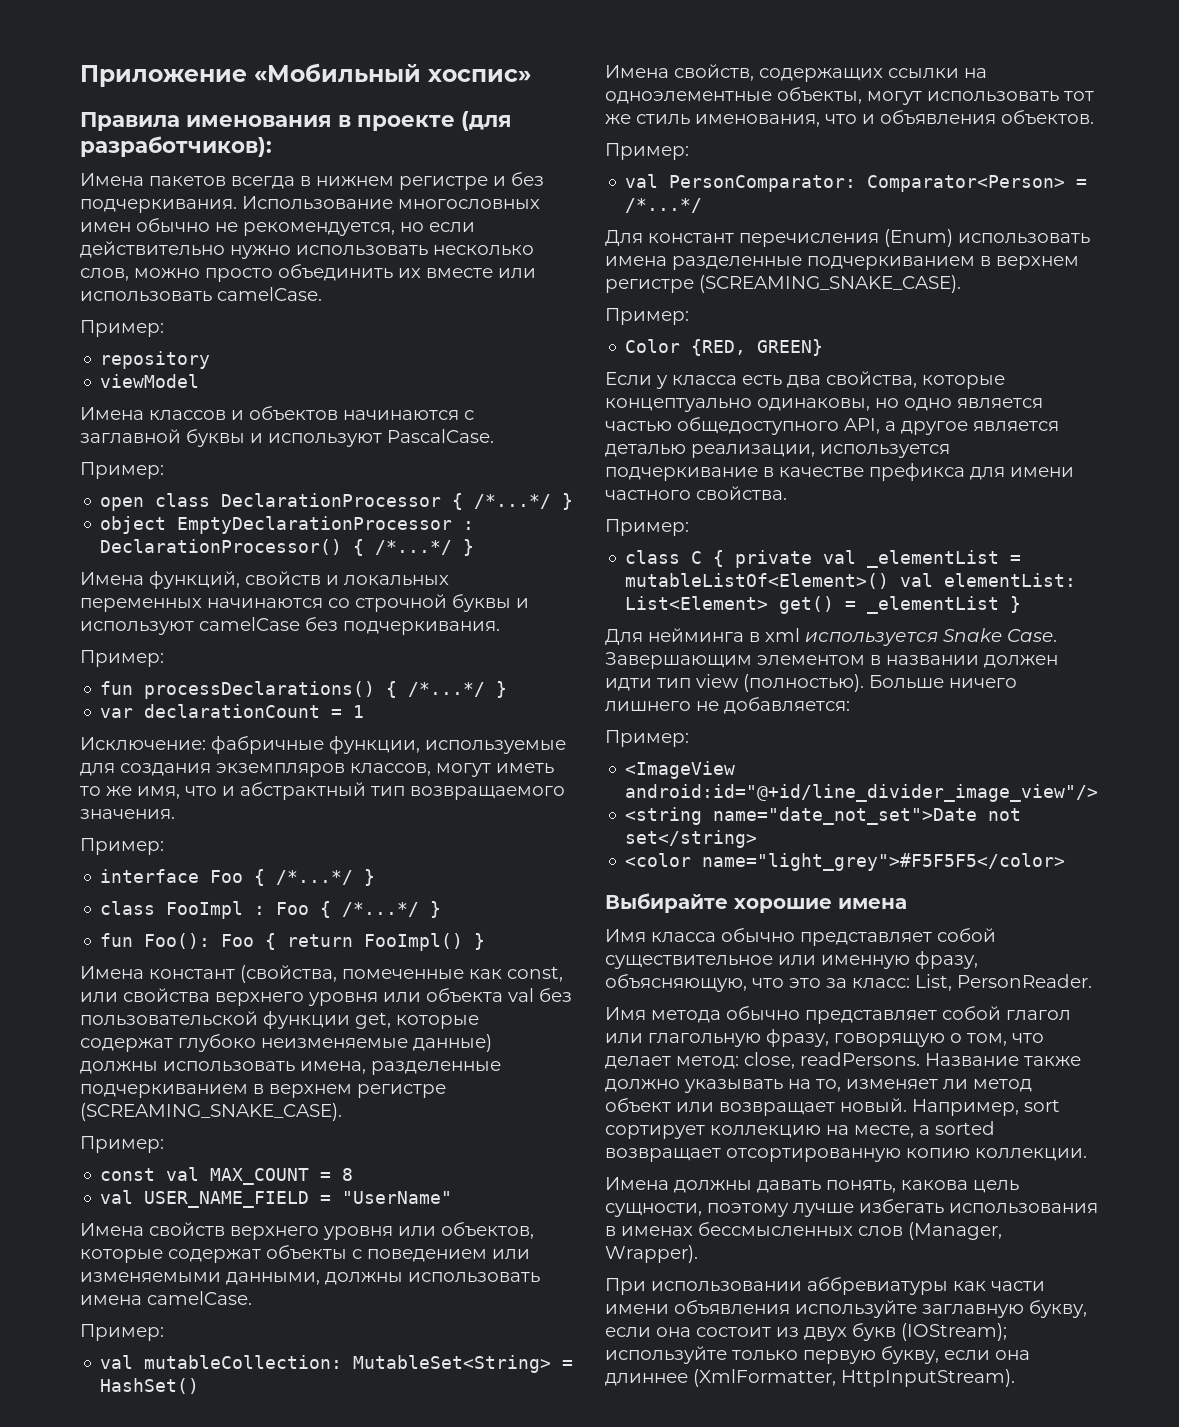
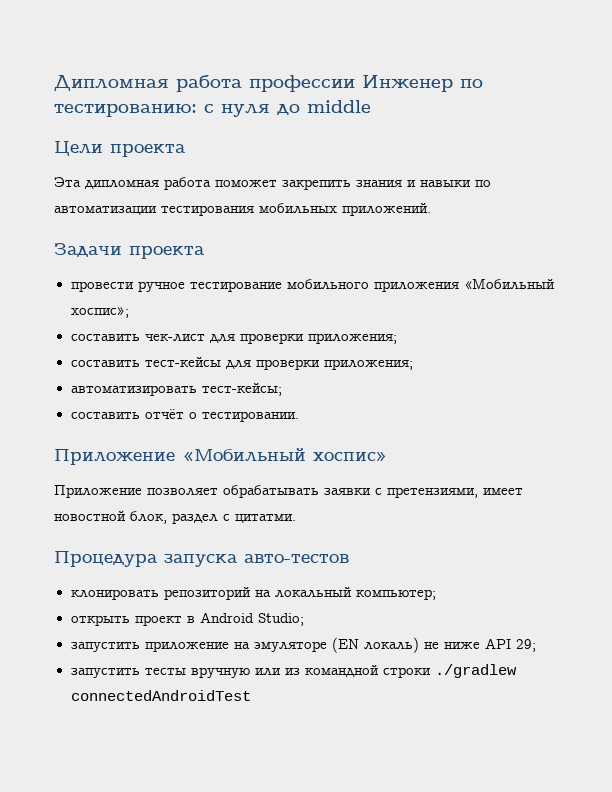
+ Дипломная работа профессии Инженер по тестированию: с нуля до middle
+ Цели проекта
+ Эта дипломная работа поможет закрепить знания и навыки по автоматизации тестирования мобильных приложений.
+ Задачи проекта
+ провести ручное тестирование мобильного приложения «Мобильный хоспис»;
+ составить чек-лист для проверки приложения;
+ составить тест-кейсы для проверки приложения;
+ автоматизировать тест-кейсы;
+ составить отчёт о тестировании.
  Приложение «Мобильный хоспис»
- Правила именования в проекте (для разработчиков):
- Имена пакетов всегда в нижнем регистре и без подчеркивания. Использование многословных имен обычно не рекомендуется, но если действительно нужно использовать несколько слов, можно просто объединить их вместе или использовать camelCase.
- Пример:
- repository
- viewModel
- Имена классов и объектов начинаются с заглавной буквы и используют PascalCase.
- Пример:
- open class DeclarationProcessor { /*...*/ }
- object EmptyDeclarationProcessor : DeclarationProcessor() { /*...*/ }
- Имена функций, свойств и локальных переменных начинаются со строчной буквы и используют camelCase без подчеркивания.
- Пример:
- fun processDeclarations() { /*...*/ }
- var declarationCount = 1
- Исключение: фабричные функции, используемые для создания экземпляров классов, могут иметь то же имя, что и абстрактный тип возвращаемого значения.
- Пример:
- interface Foo { /*...*/ }
- class FooImpl : Foo { /*...*/ }
- fun Foo(): Foo { return FooImpl() }
- Имена констант (свойства, помеченные как const, или свойства верхнего уровня или объекта val без пользовательской функции get, которые содержат глубоко неизменяемые данные) должны использовать имена, разделенные подчеркиванием в верхнем регистре (SCREAMING_SNAKE_CASE).
- Пример:
- const val MAX_COUNT = 8
- val USER_NAME_FIELD = "UserName"
- Имена свойств верхнего уровня или объектов, которые содержат объекты с поведением или изменяемыми данными, должны использовать имена camelCase.
- Пример:
- val mutableCollection: MutableSet<String> = HashSet()
- Имена свойств, содержащих ссылки на одноэлементные объекты, могут использовать тот же стиль именования, что и объявления объектов.
- Пример:
- val PersonComparator: Comparator<Person> = /*...*/
- Для констант перечисления (Enum) использовать имена разделенные подчеркиванием в верхнем регистре (SCREAMING_SNAKE_CASE).
- Пример:
- Color {RED, GREEN}
- Если у класса есть два свойства, которые концептуально одинаковы, но одно является частью общедоступного API, а другое является деталью реализации, используется подчеркивание в качестве префикса для имени частного свойства.
- Пример:
- class C { private val _elementList = mutableListOf<Element>() val elementList: List<Element> get() = _elementList }
- Для нейминга в xml используется Snake Case. Завершающим элементом в названии должен идти тип view (полностью). Больше ничего лишнего не добавляется:
- Пример:
- <ImageView android:id="@+id/line_divider_image_view"/>
- <string name="date_not_set">Date not set</string>
- <color name="light_grey">#F5F5F5</color>
- Выбирайте хорошие имена
- Имя класса обычно представляет собой существительное или именную фразу, объясняющую, что это за класс: List, PersonReader.
- Имя метода обычно представляет собой глагол или глагольную фразу, говорящую о том, что делает метод: close, readPersons. Название также должно указывать на то, изменяет ли метод объект или возвращает новый. Например, sort сортирует коллекцию на месте, а sorted возвращает отсортированную копию коллекции.
- Имена должны давать понять, какова цель сущности, поэтому лучше избегать использования в именах бессмысленных слов (Manager, Wrapper).
- При использовании аббревиатуры как части имени объявления используйте заглавную букву, если она состоит из двух букв (IOStream); используйте только первую букву, если она длиннее (XmlFormatter, HttpInputStream).
+ Приложение позволяет обрабатывать заявки с претензиями, имеет новоcтной блок, раздел с цитатми.
+ Процедура запуска авто-тестов
+ клонировать репозиторий на локальный компьютер;
+ открыть проект в Android Studio;
+ запустить приложение на эмуляторе (EN локаль) не ниже API 29;
+ запустить тесты вручную или из командной строки ./gradlew connectedAndroidTest

